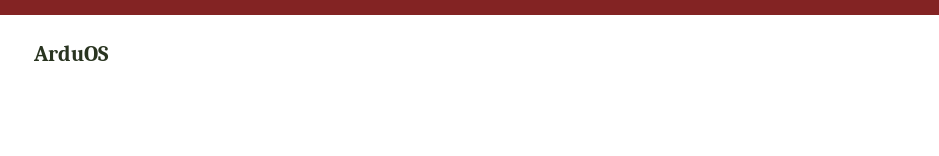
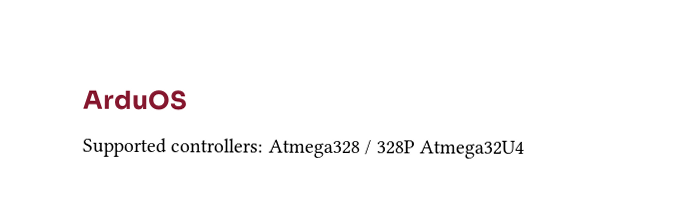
+ Supported controllers: Atmega328 / 328P Atmega32U4

